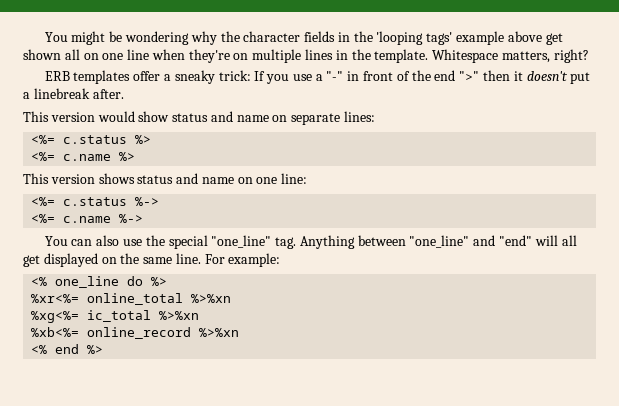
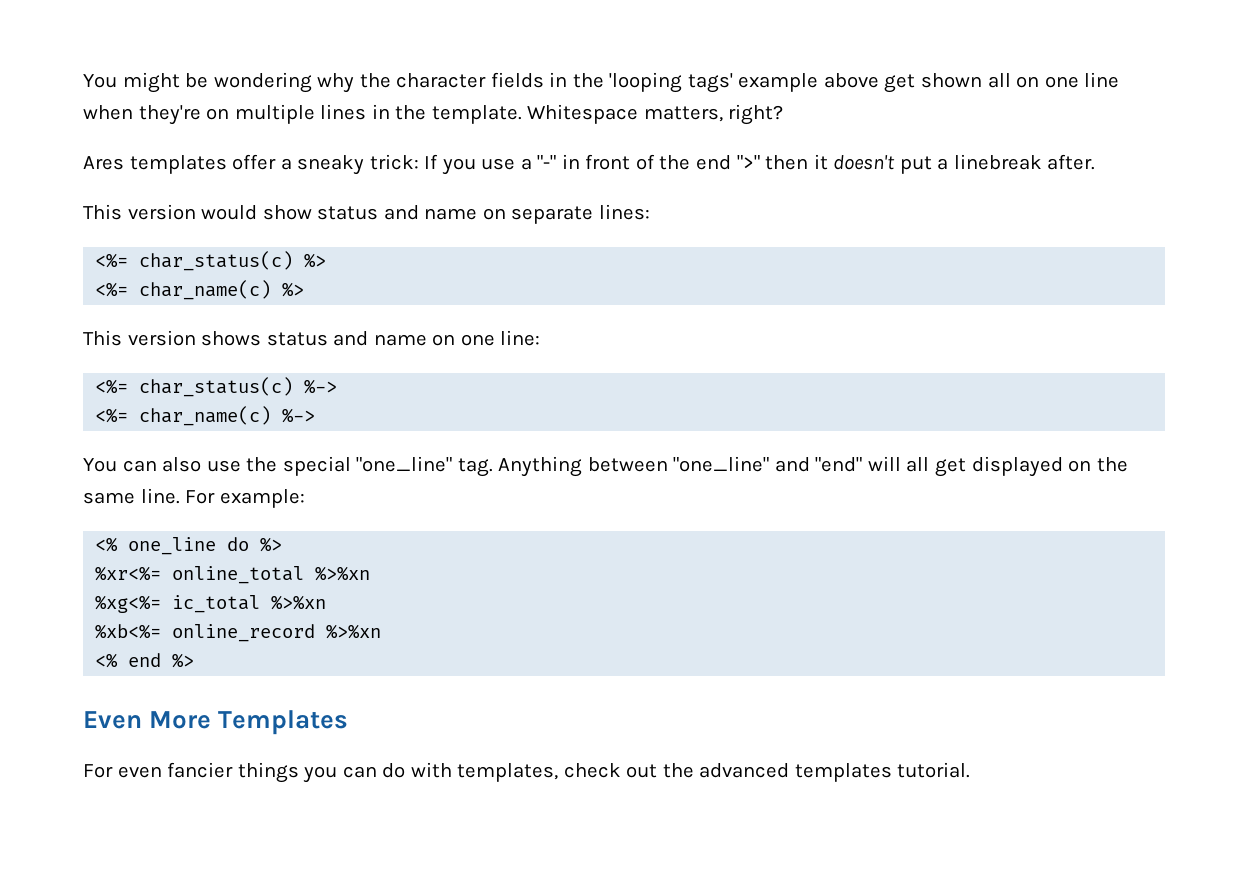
- ERB templates offer a sneaky trick: If you use a "-" in front of the end ">" then it doesn't put a linebreak after.
+ Ares templates offer a sneaky trick: If you use a "-" in front of the end ">" then it doesn't put a linebreak after.
- <%= c.status %>
+ <%= char_status(c) %>
- <%= c.name %>
+ <%= char_name(c) %>
- <%= c.status %->
+ <%= char_status(c) %->
- <%= c.name %->
+ <%= char_name(c) %->
+ Even More Templates
+ For even fancier things you can do with templates, check out the advanced templates tutorial.

